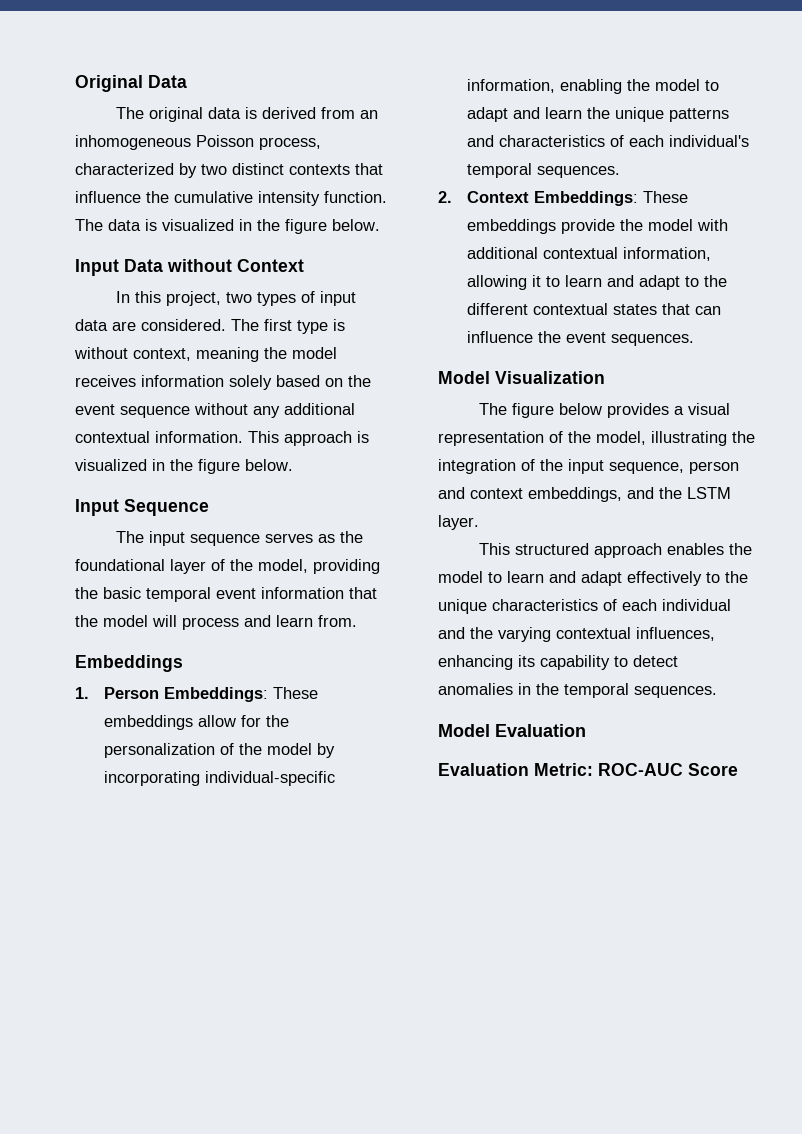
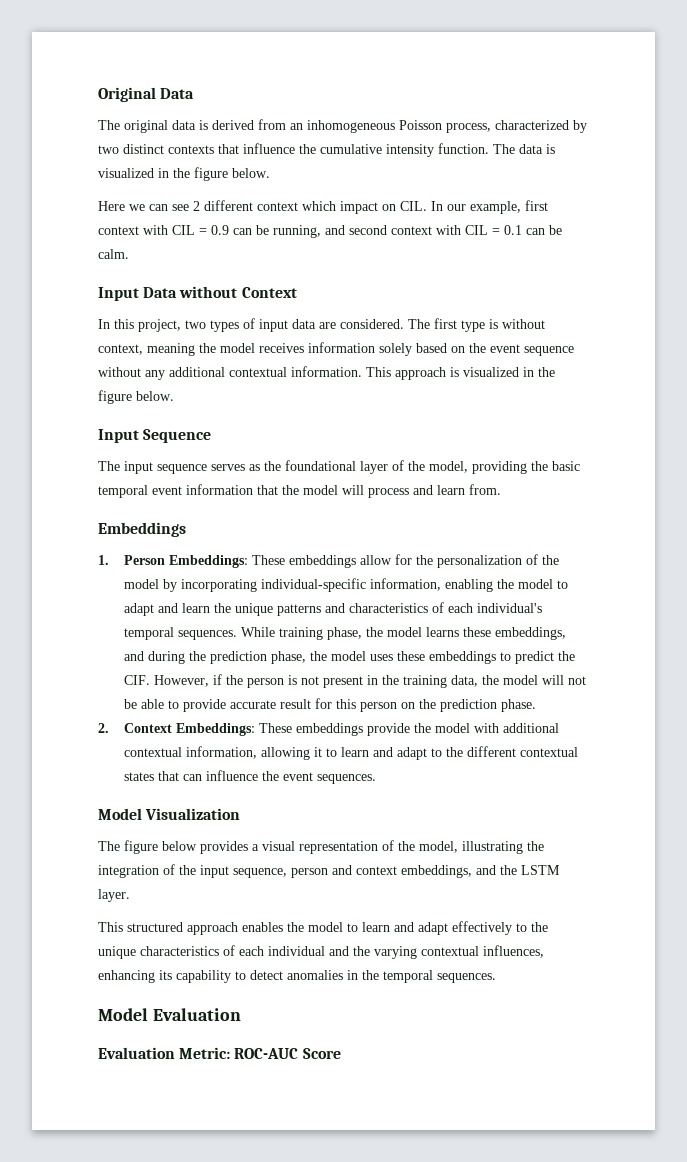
+ Here we can see 2 different context which impact on CIL. In our example, first context with CIL = 0.9 can be running, and second context with CIL = 0.1 can be calm.
+ While training phase, the model learns these embeddings, and during the prediction phase, the model uses these embeddings to predict the CIF. However, if the person is not present in the training data, the model will not be able to provide accurate result for this person on the prediction phase.

